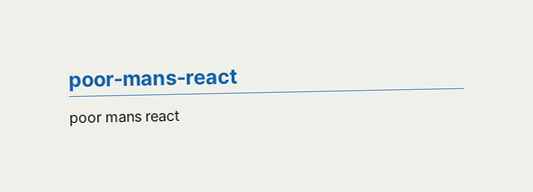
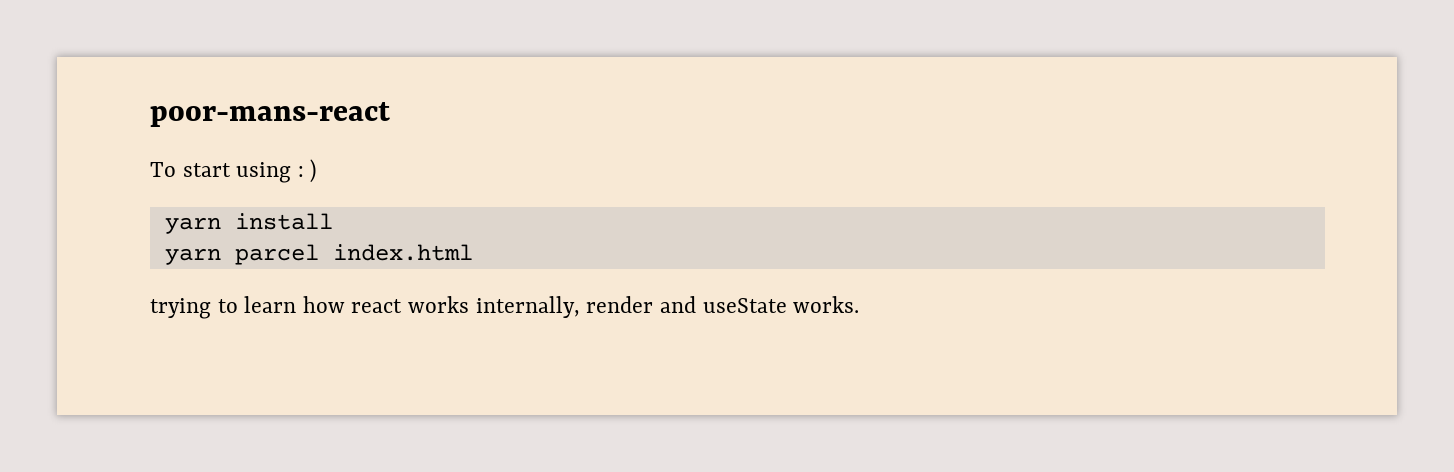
- poor mans react
+ To start using : )
+ yarn install
+ yarn parcel index.html
+ trying to learn how react works internally, render and useState works.

